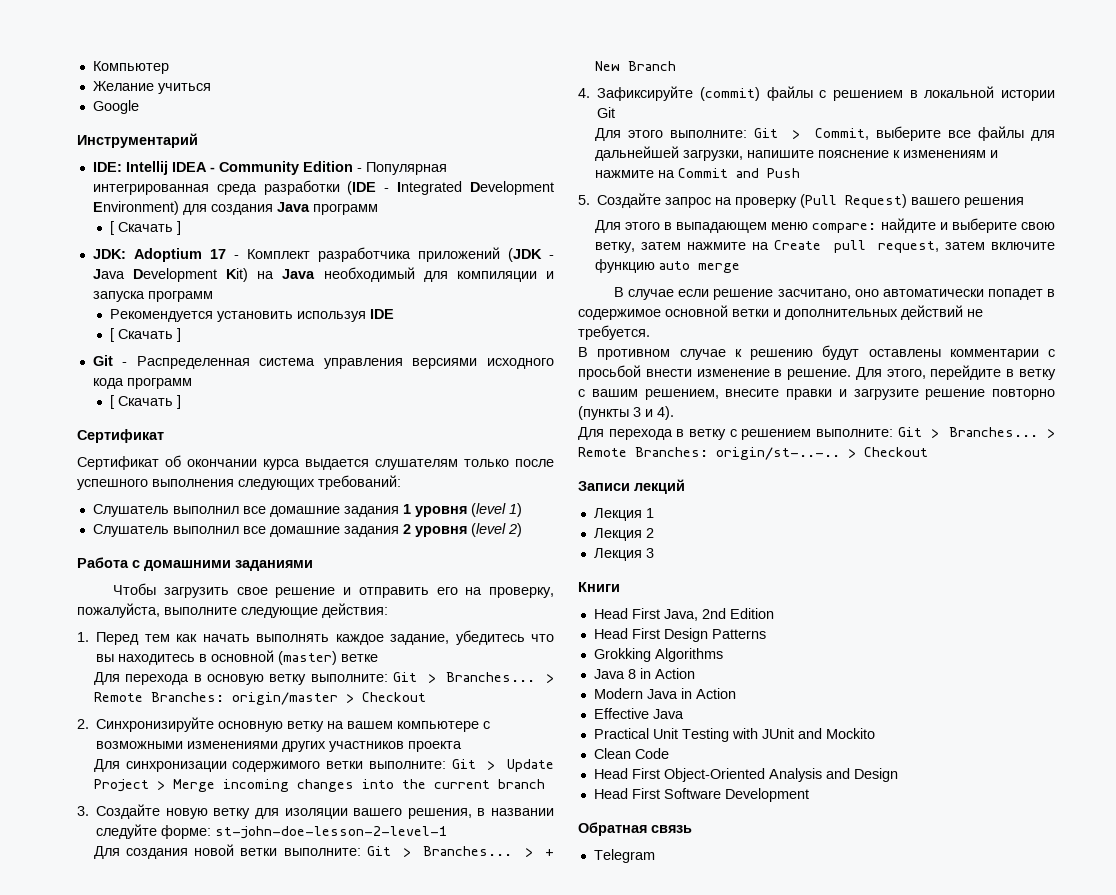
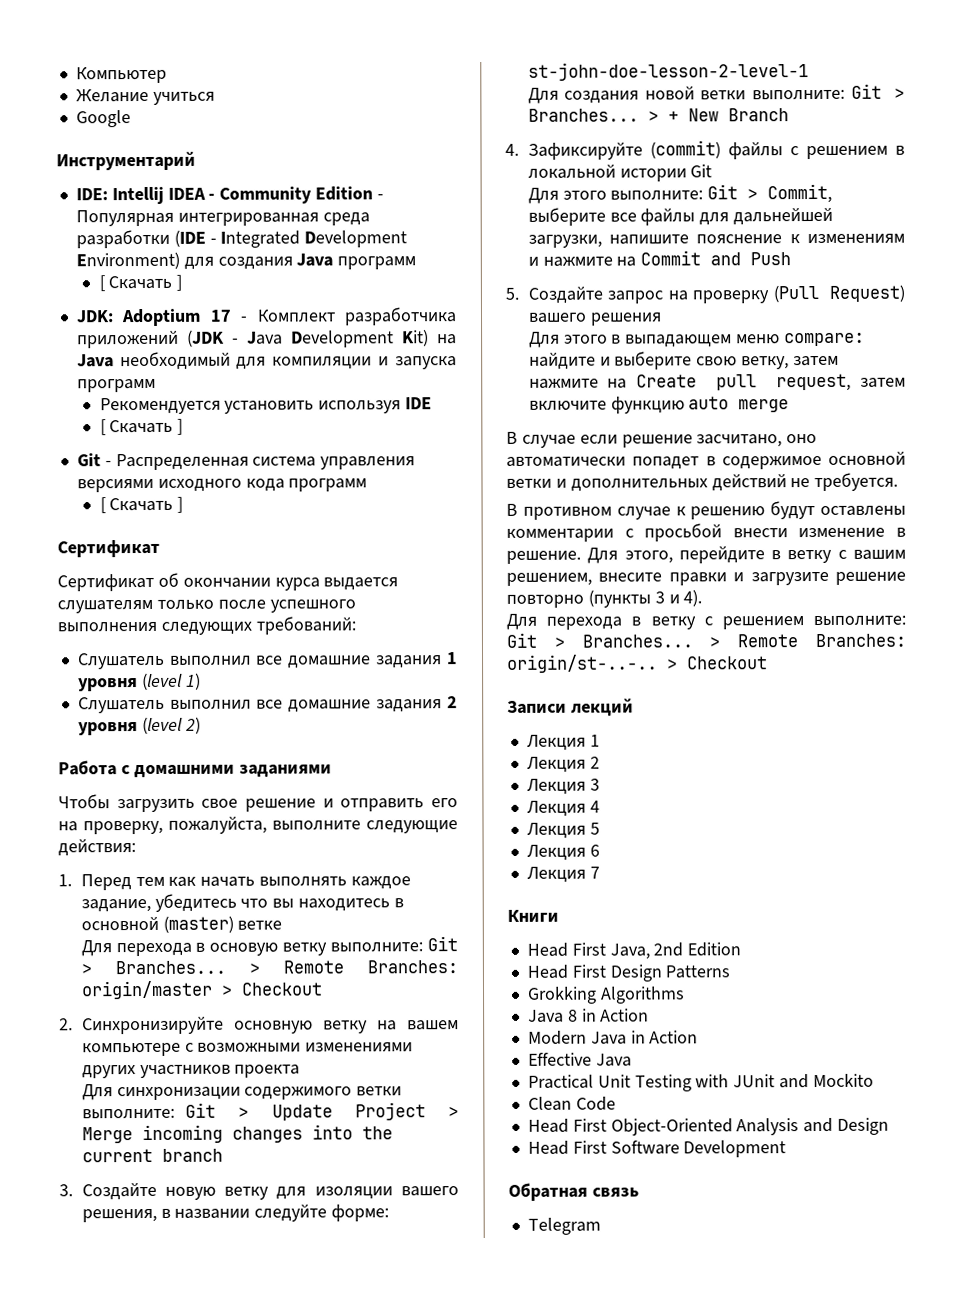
+ Лекция 4
+ Лекция 5
+ Лекция 6
+ Лекция 7

